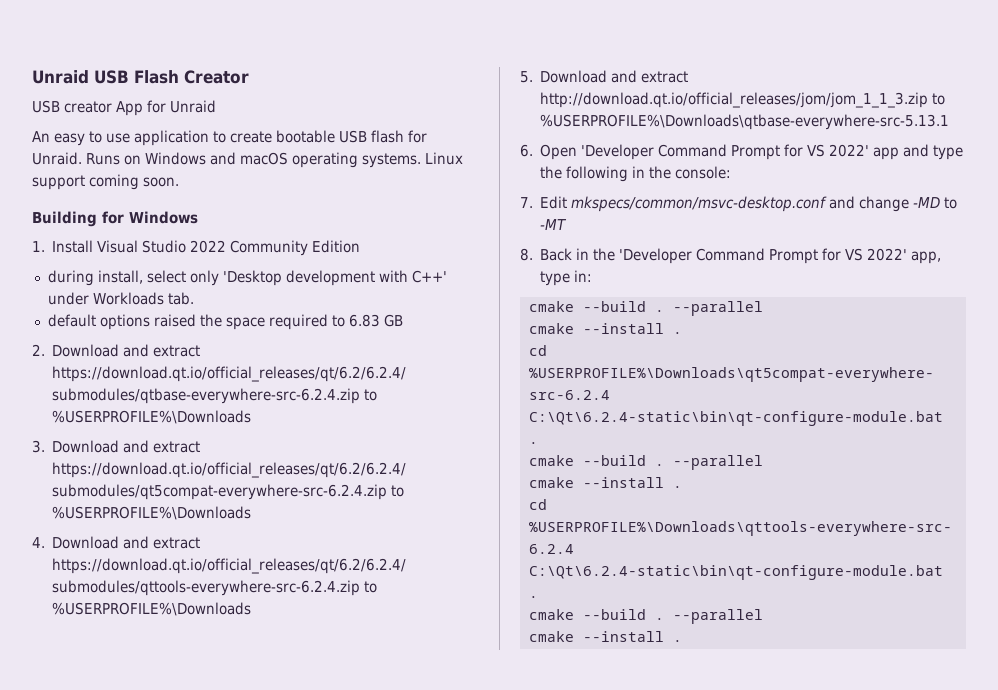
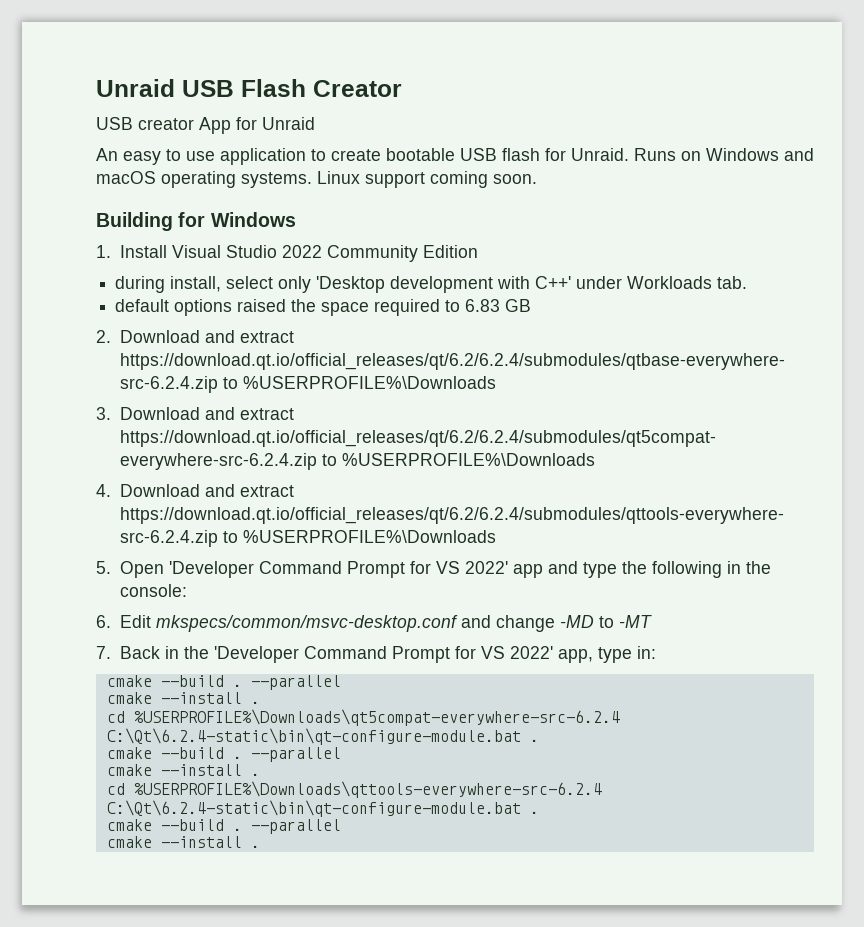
- 5. Download and extract http://download.qt.io/official_releases/jom/jom_1_1_3.zip to %USERPROFILE%\Downloads\qtbase-everywhere-src-5.13.1
- 6. Open 'Developer Command Prompt for VS 2022' app and type the following in the console:
+ 5. Open 'Developer Command Prompt for VS 2022' app and type the following in the console:
- 7. Edit mkspecs/common/msvc-desktop.conf and change -MD to -MT
+ 6. Edit mkspecs/common/msvc-desktop.conf and change -MD to -MT
- 8. Back in the 'Developer Command Prompt for VS 2022' app, type in:
+ 7. Back in the 'Developer Command Prompt for VS 2022' app, type in:

